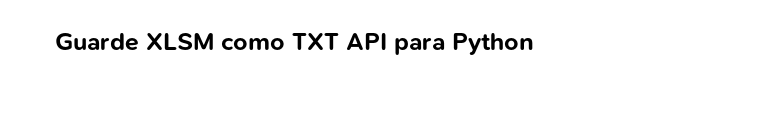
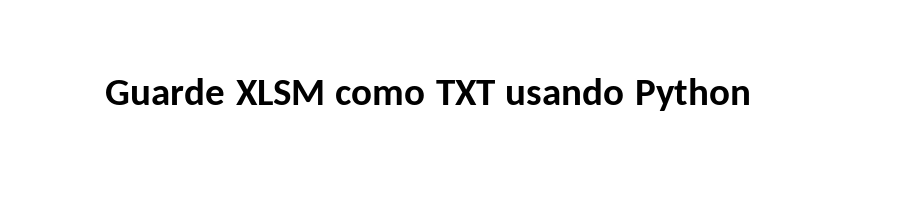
- Guarde XLSM como TXT API para Python
+ Guarde XLSM como TXT usando Python

